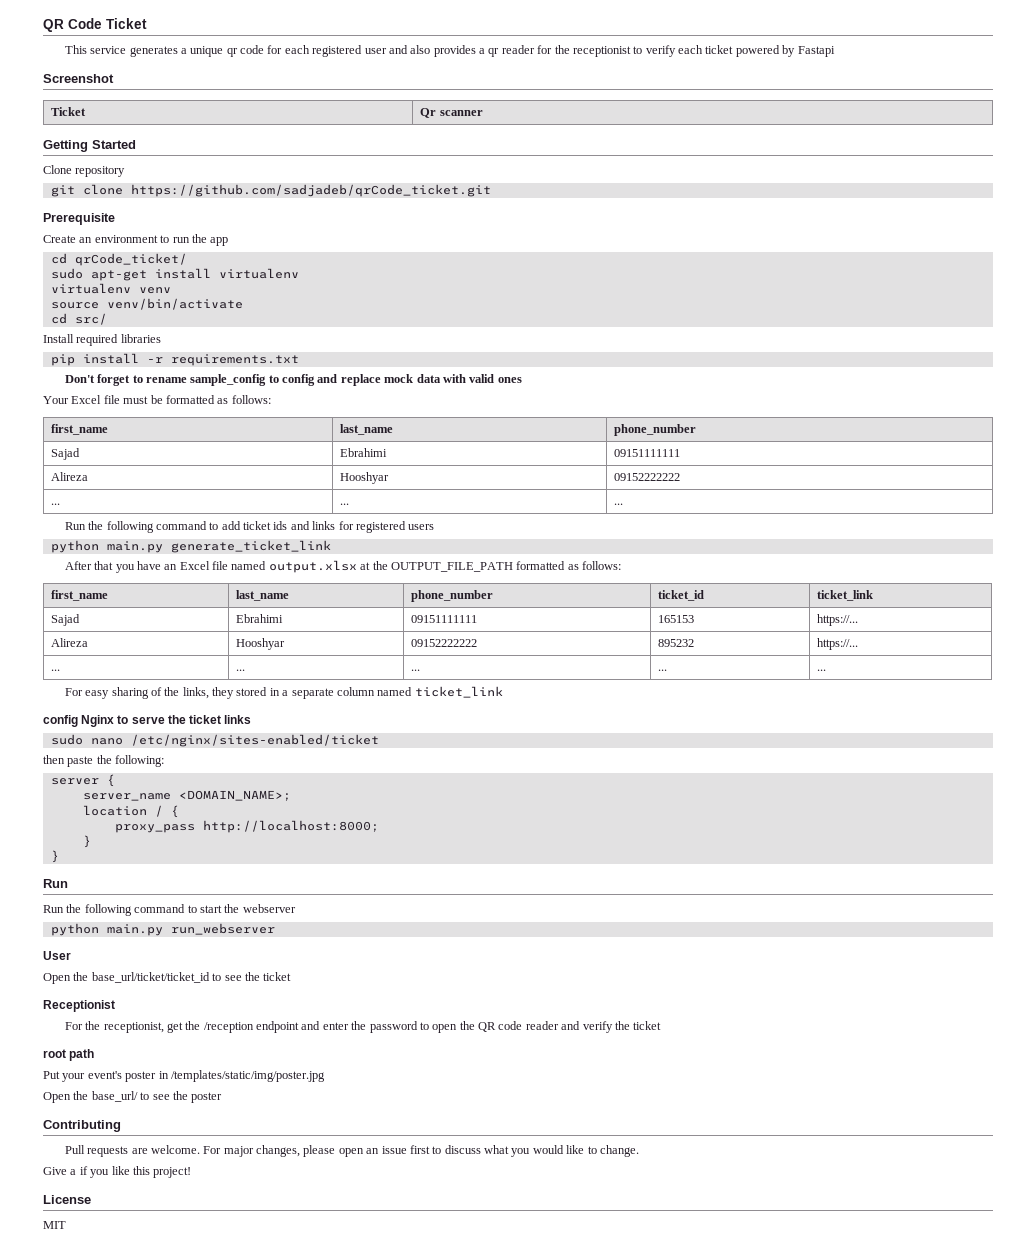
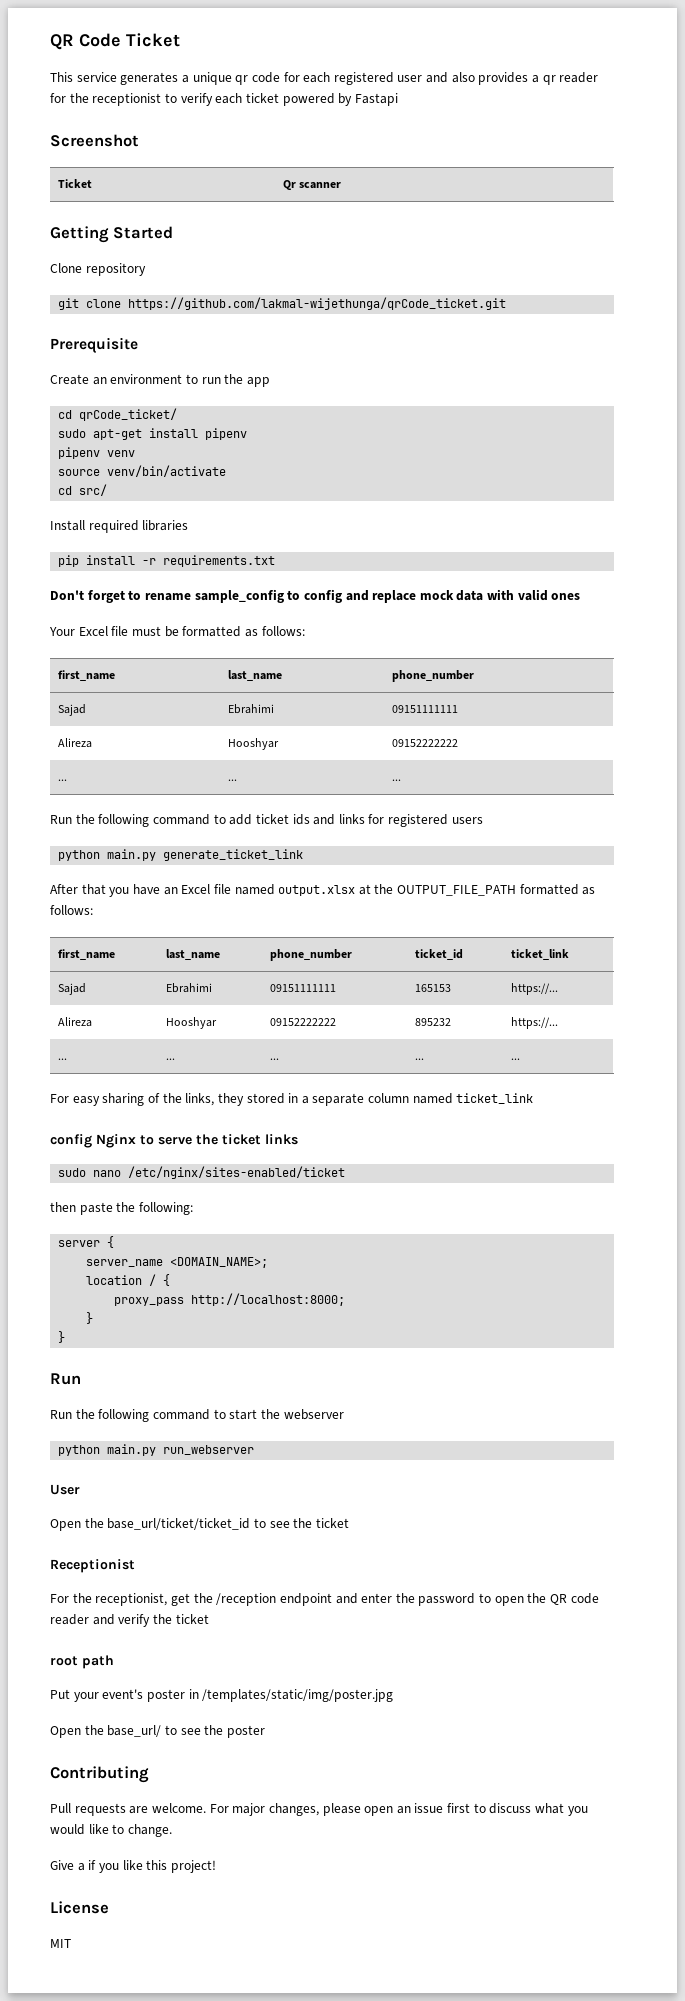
- git clone https://github.com/sadjadeb/qrCode_ticket.git
+ git clone https://github.com/lakmal-wijethunga/qrCode_ticket.git
- sudo apt-get install virtualenv
- virtualenv venv
+ sudo apt-get install pipenv
+ pipenv venv

